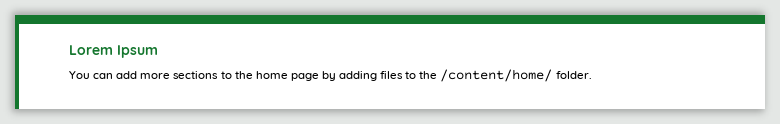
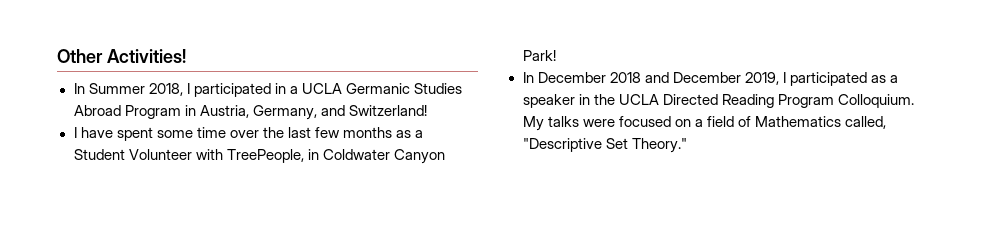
- Lorem Ipsum
- You can add more sections to the home page by adding files to the /content/home/ folder.
+ Other Activities!
+ In Summer 2018, I participated in a UCLA Germanic Studies Abroad Program in Austria, Germany, and Switzerland!
+ I have spent some time over the last few months as a Student Volunteer with TreePeople, in Coldwater Canyon Park!
+ In December 2018 and December 2019, I participated as a speaker in the UCLA Directed Reading Program Colloquium. My talks were focused on a field of Mathematics called, "Descriptive Set Theory."

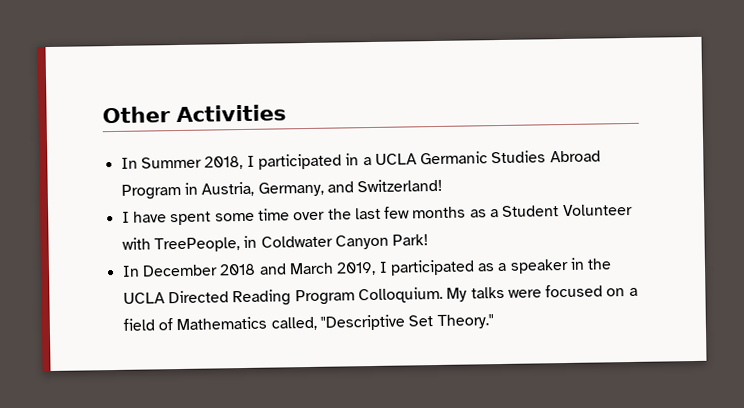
- Other Activities!
+ Other Activities
- In December 2018 and December 2019, I participated as a speaker in the UCLA Directed Reading Program Colloquium.
+ In December 2018 and March 2019, I participated as a speaker in the UCLA Directed Reading Program Colloquium.

